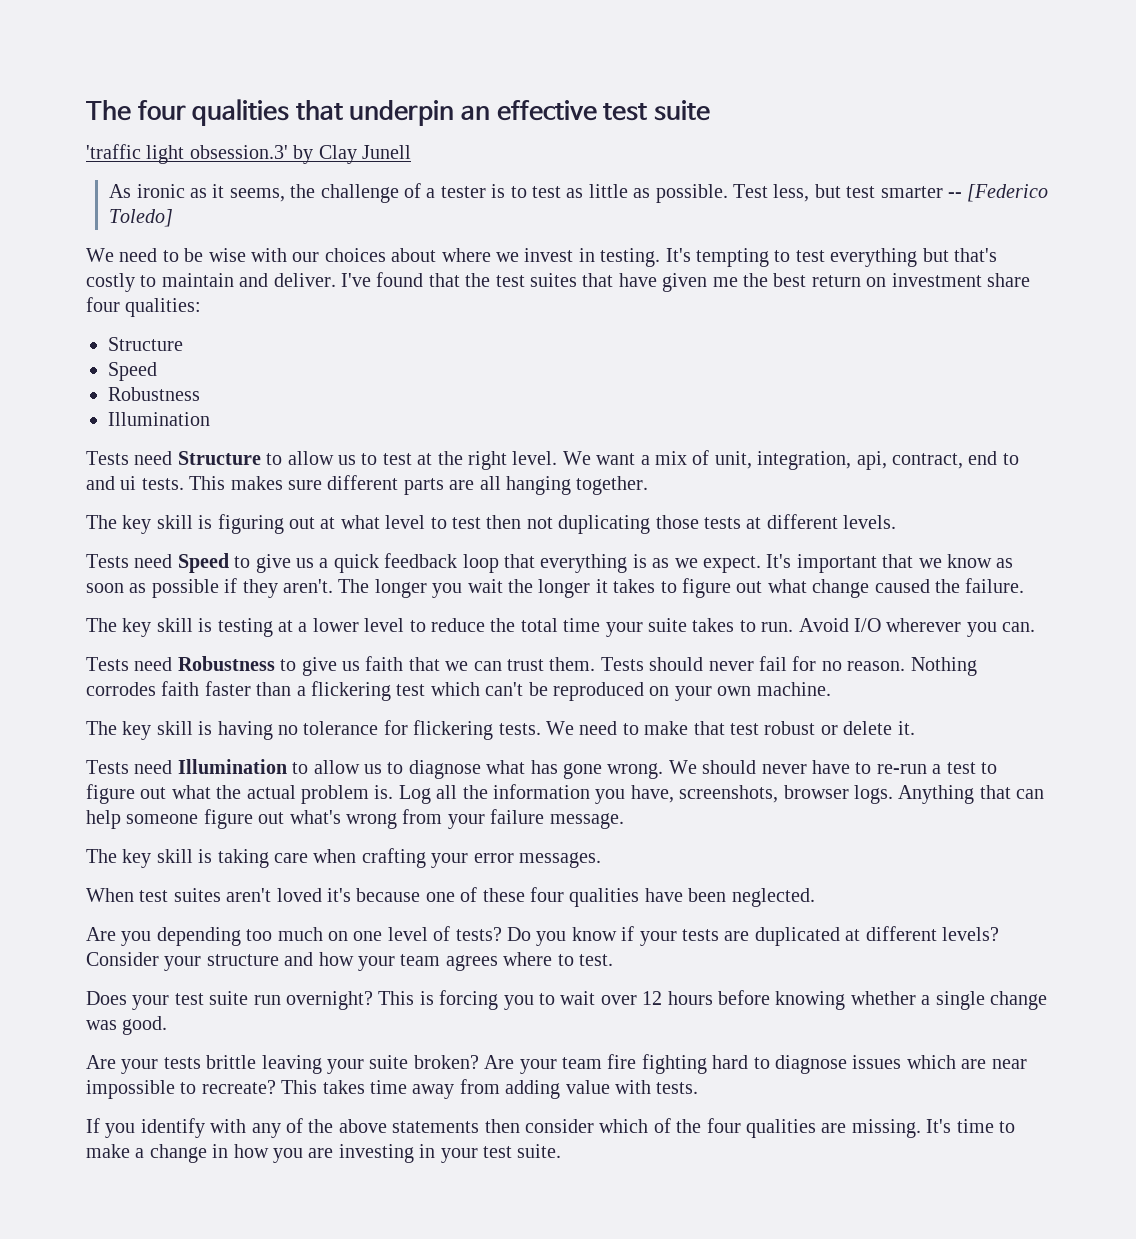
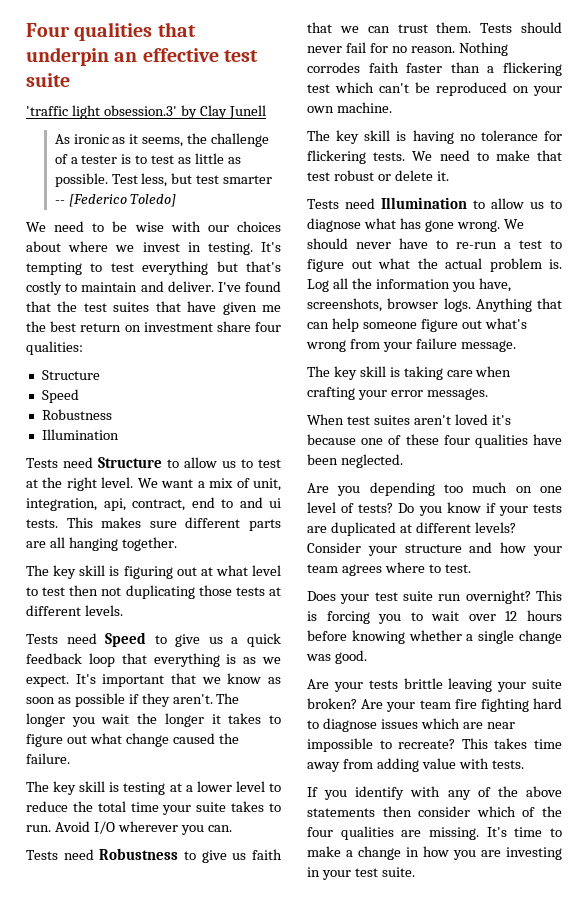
- The four qualities that underpin an effective test suite
+ Four qualities that underpin an effective test suite

